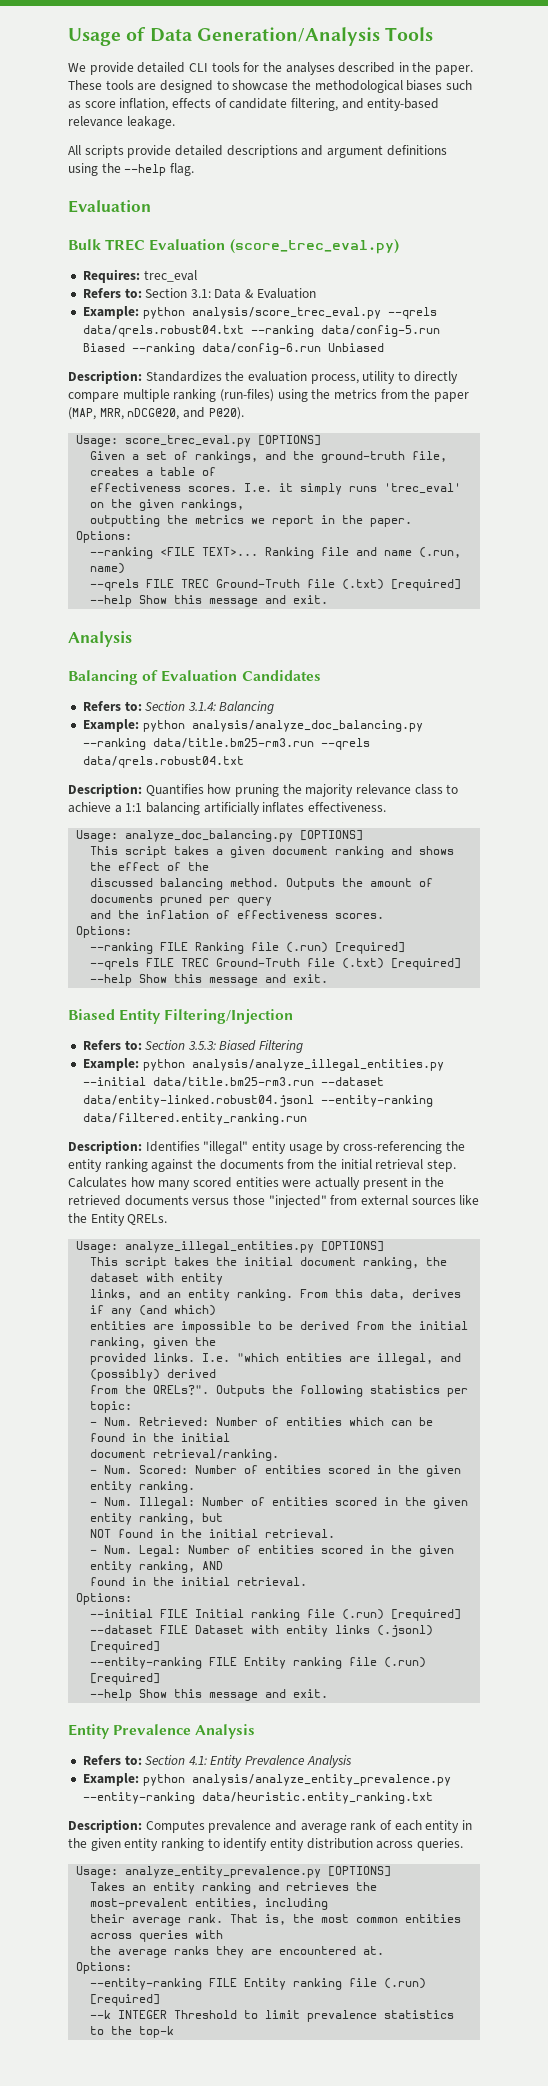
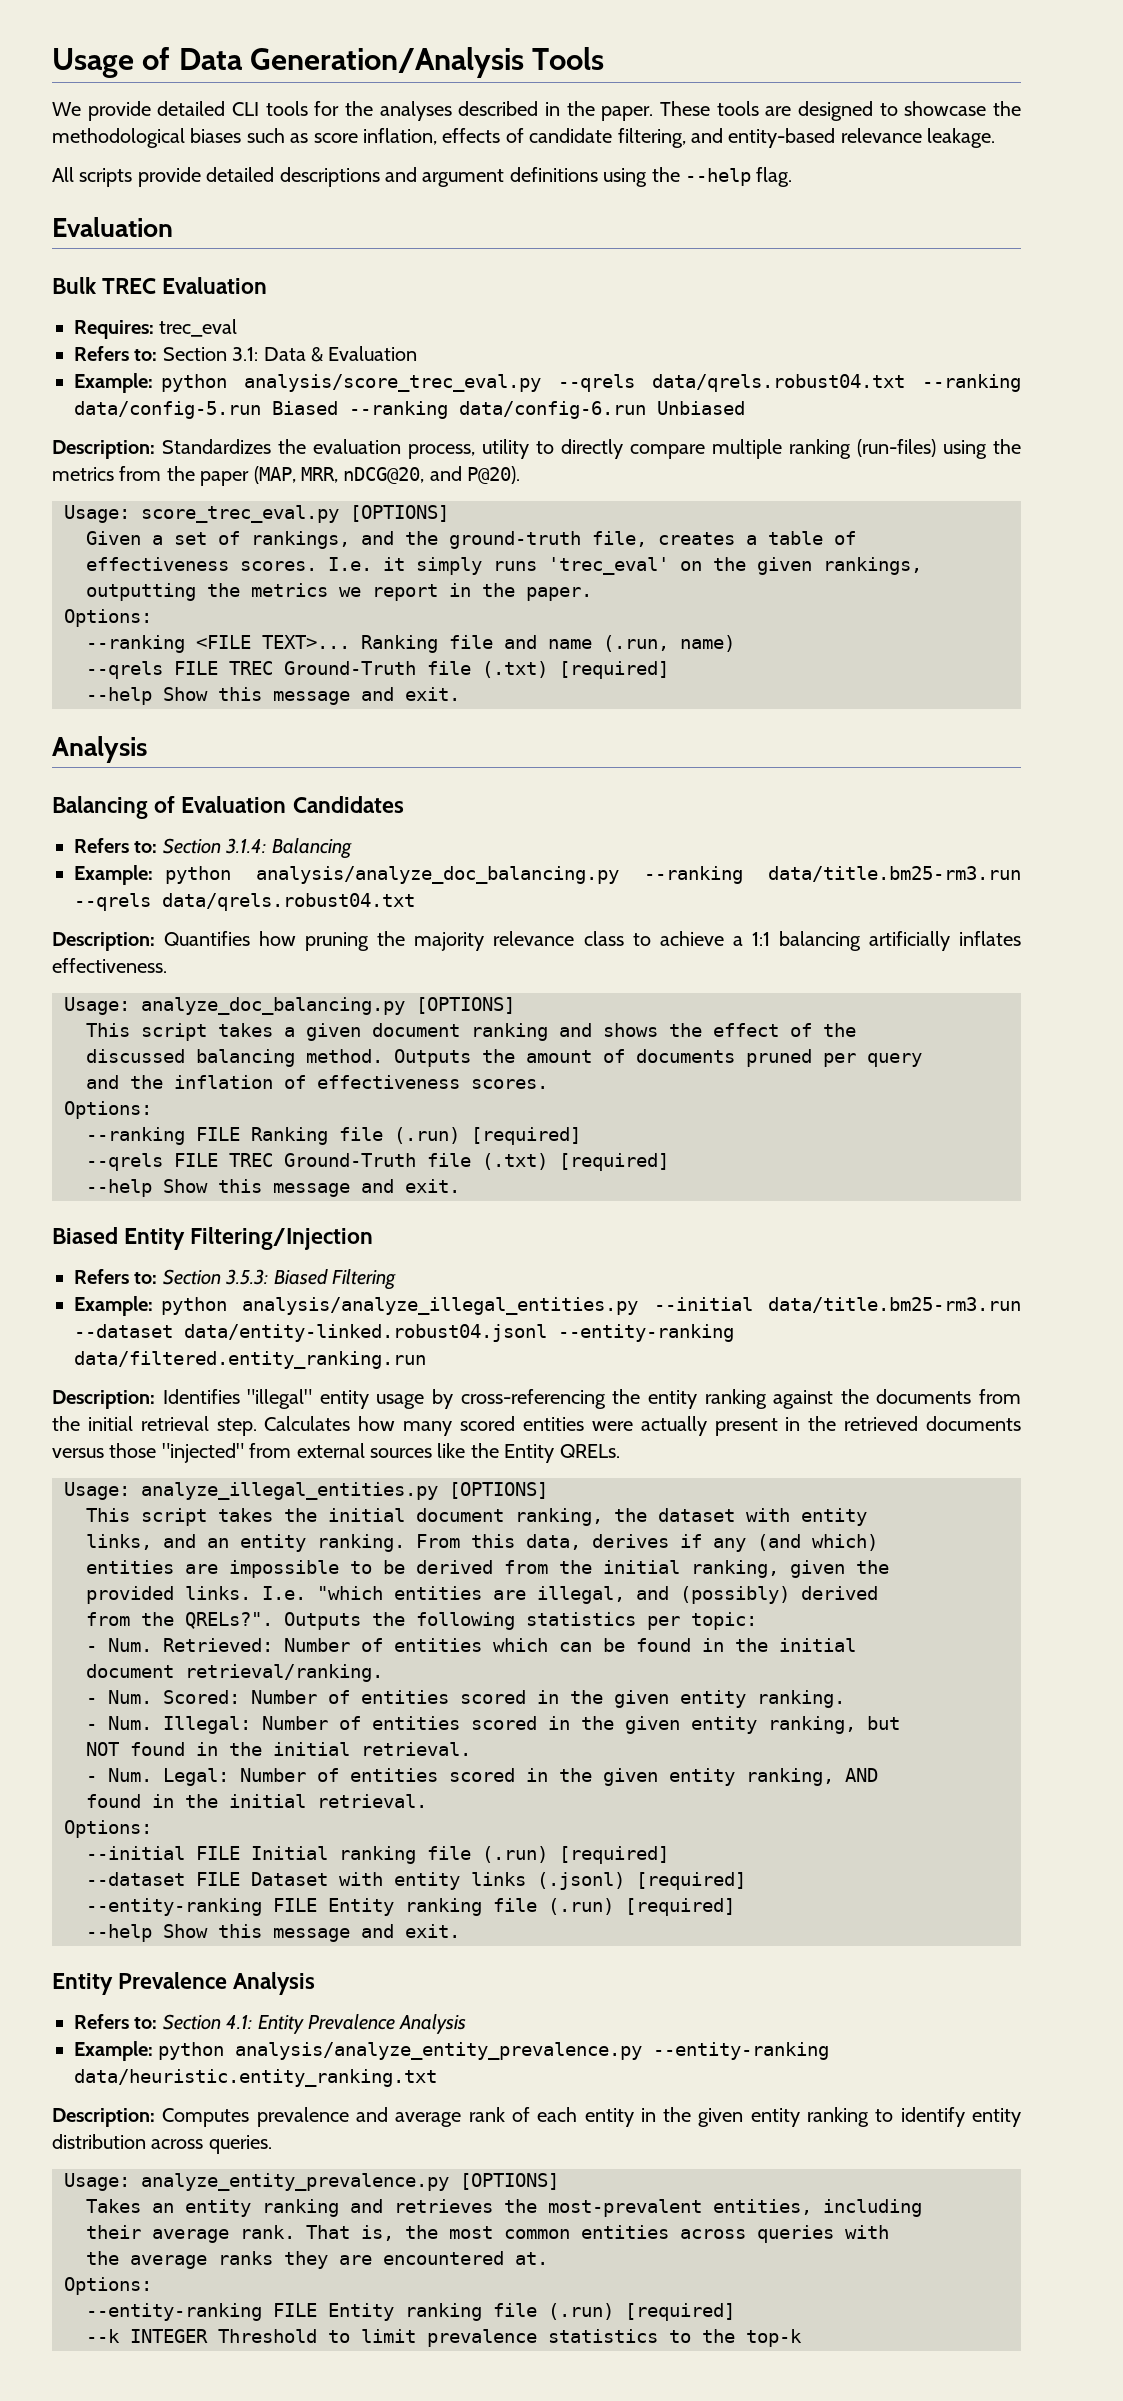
- Bulk TREC Evaluation (score_trec_eval.py)
+ Bulk TREC Evaluation

